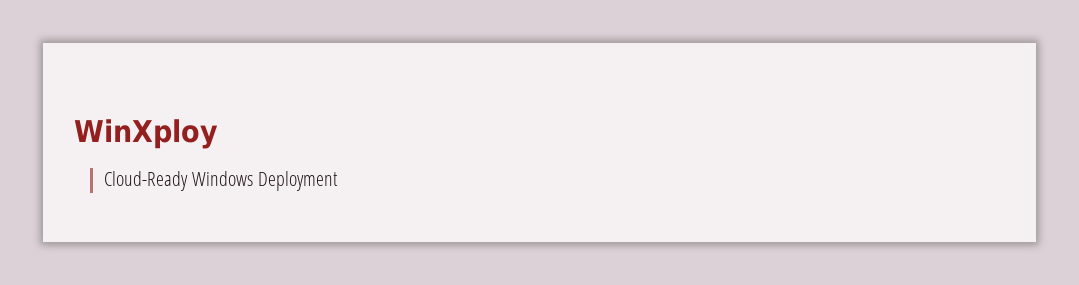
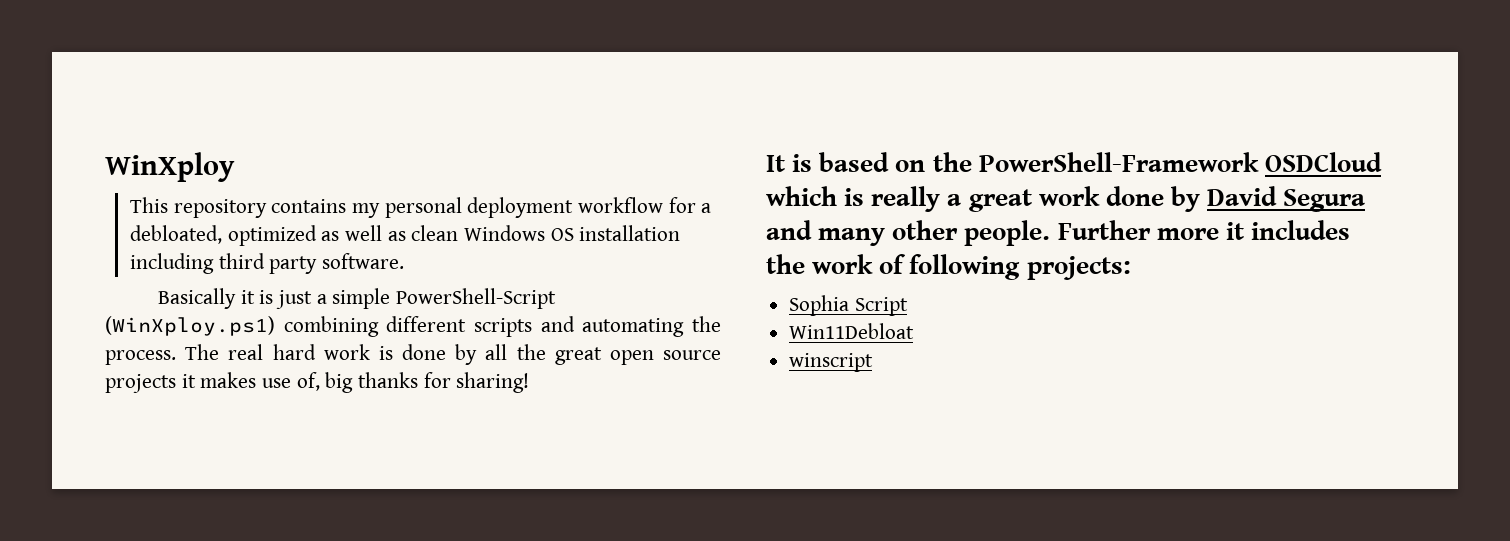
- Cloud-Ready Windows Deployment
+ This repository contains my personal deployment workflow for a debloated, optimized as well as clean Windows OS installation including third party software.
+ Basically it is just a simple PowerShell-Script (WinXploy.ps1) combining different scripts and automating the process. The real hard work is done by all the great open source projects it makes use of, big thanks for sharing!
+ It is based on the PowerShell-Framework OSDCloud which is really a great work done by David Segura and many other people. Further more it includes the work of following projects:
+ Sophia Script
+ Win11Debloat
+ winscript

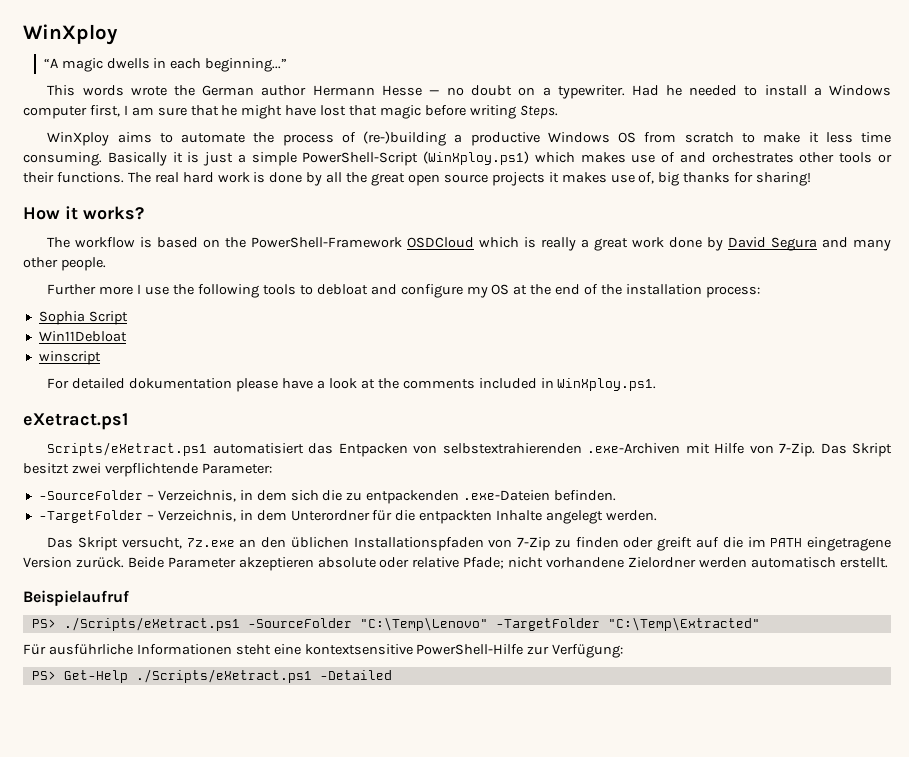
- This repository contains my personal deployment workflow for a debloated, optimized as well as clean Windows OS installation including third party software.
- Basically it is just a simple PowerShell-Script (WinXploy.ps1) combining different scripts and automating the process.
+ “A magic dwells in each beginning...”
+ This words wrote the German author Hermann Hesse — no doubt on a typewriter. Had he needed to install a Windows computer first, I am sure that he might have lost that magic before writing Steps.
+ WinXploy aims to automate the process of (re-)building a productive Windows OS from scratch to make it less time consuming. Basically it is just a simple PowerShell-Script (WinXploy.ps1) which makes use of and orchestrates other tools or their functions.
- It is based on the PowerShell-Framework OSDCloud which is really a great work done by David Segura and many other people. Further more it includes the work of following projects:
+ How it works?
+ The workflow is based on the PowerShell-Framework OSDCloud which is really a great work done by David Segura and many other people.
+ Further more I use the following tools to debloat and configure my OS at the end of the installation process:
  Sophia Script
  Win11Debloat
  winscript
+ For detailed dokumentation please have a look at the comments included in WinXploy.ps1.
+ eXetract.ps1
+ Scripts/eXetract.ps1 automatisiert das Entpacken von selbstextrahierenden .exe-Archiven mit Hilfe von 7-Zip. Das Skript besitzt zwei verpflichtende Parameter:
+ -SourceFolder – Verzeichnis, in dem sich die zu entpackenden .exe-Dateien befinden.
+ -TargetFolder – Verzeichnis, in dem Unterordner für die entpackten Inhalte angelegt werden.
+ Das Skript versucht, 7z.exe an den üblichen Installationspfaden von 7-Zip zu finden oder greift auf die im PATH eingetragene Version zurück. Beide Parameter akzeptieren absolute oder relative Pfade; nicht vorhandene Zielordner werden automatisch erstellt.
+ Beispielaufruf
+ PS> ./Scripts/eXetract.ps1 -SourceFolder "C:\Temp\Lenovo" -TargetFolder "C:\Temp\Extracted"
+ Für ausführliche Informationen steht eine kontextsensitive PowerShell-Hilfe zur Verfügung:
+ PS> Get-Help ./Scripts/eXetract.ps1 -Detailed

